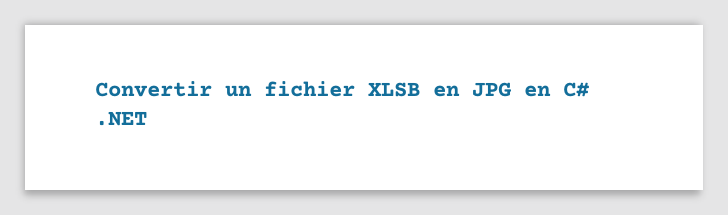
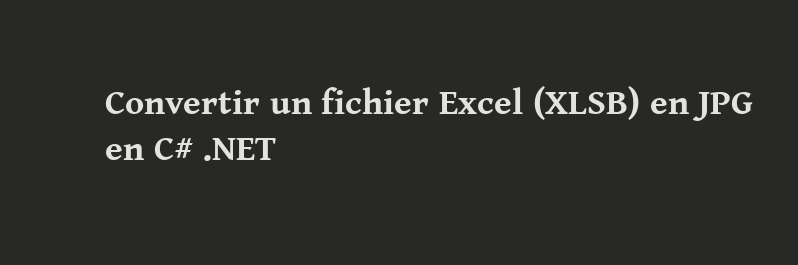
- Convertir un fichier XLSB en JPG en C# .NET
+ Convertir un fichier Excel (XLSB) en JPG en C# .NET

